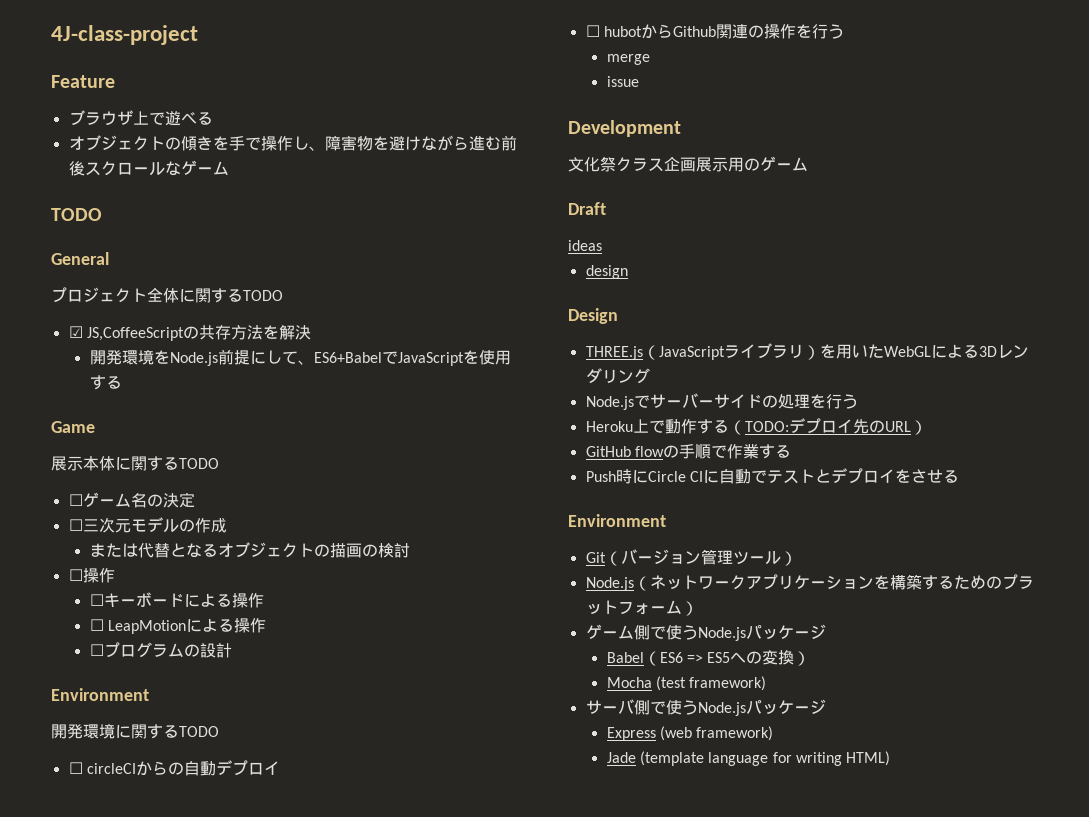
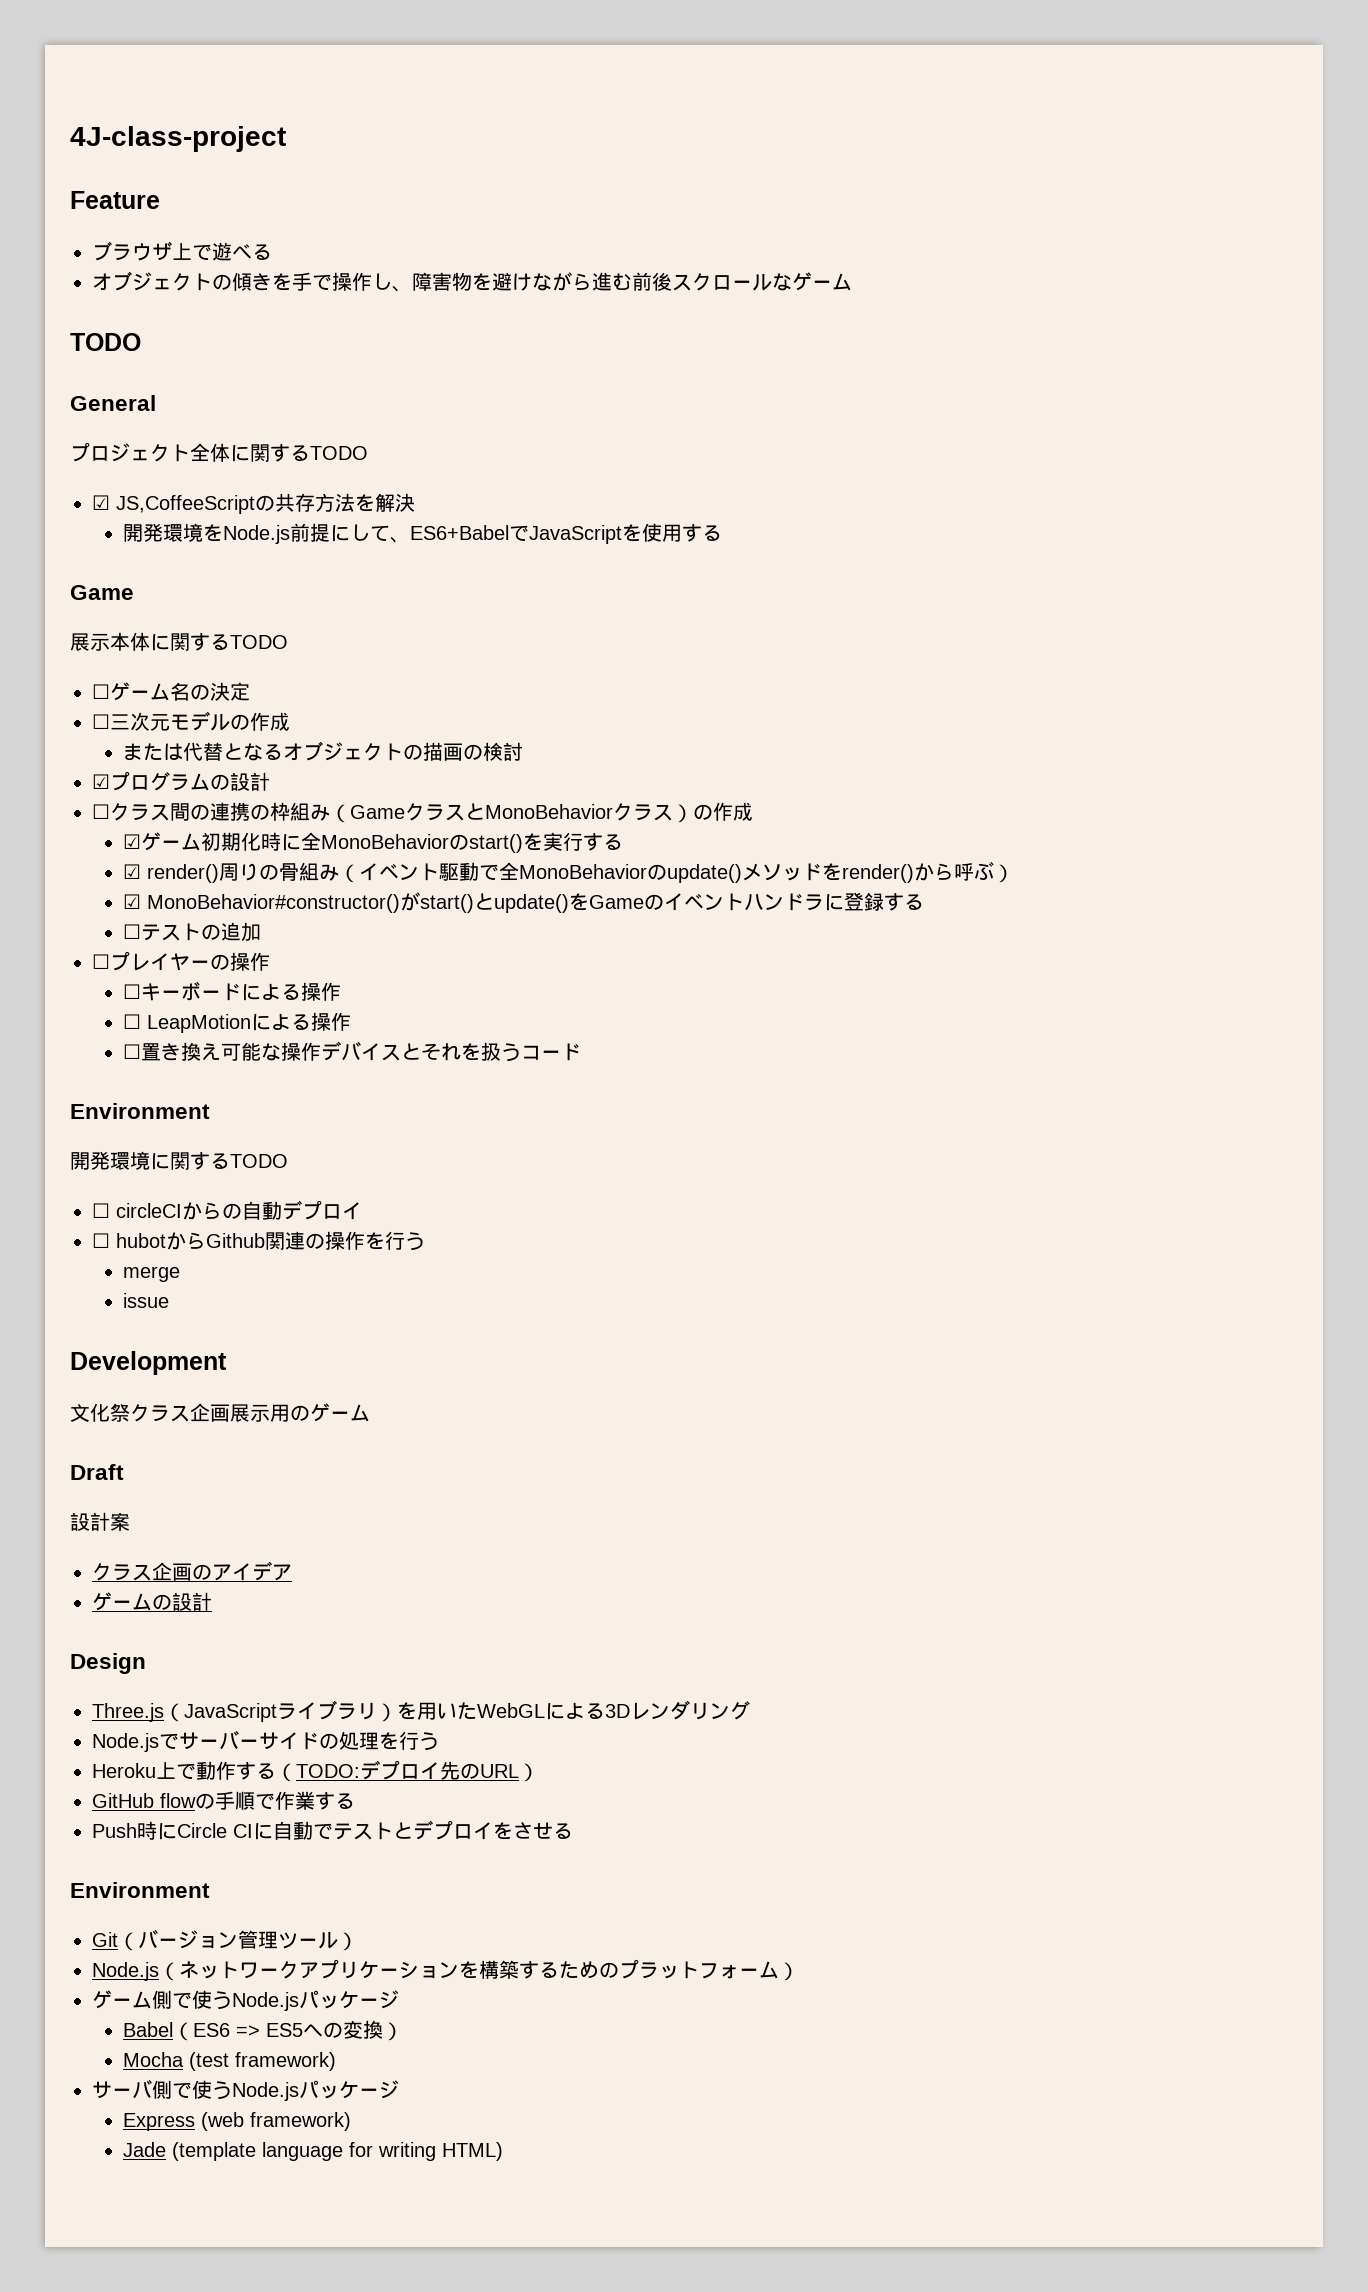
- ☐操作
+ ☑プログラムの設計
+ ☐クラス間の連携の枠組み（GameクラスとMonoBehaviorクラス）の作成
+ ☑ゲーム初期化時に全MonoBehaviorのstart()を実行する
+ ☑ render()周りの骨組み（イベント駆動で全MonoBehaviorのupdate()メソッドをrender()から呼ぶ）
+ ☑ MonoBehavior#constructor()がstart()とupdate()をGameのイベントハンドラに登録する
+ ☐テストの追加
+ ☐プレイヤーの操作
- ☐プログラムの設計
+ ☐置き換え可能な操作デバイスとそれを扱うコード
- ideas
- design
+ 設計案
+ クラス企画のアイデア
+ ゲームの設計
- THREE.js（JavaScriptライブラリ）を用いたWebGLによる3Dレンダリング
+ Three.js（JavaScriptライブラリ）を用いたWebGLによる3Dレンダリング

